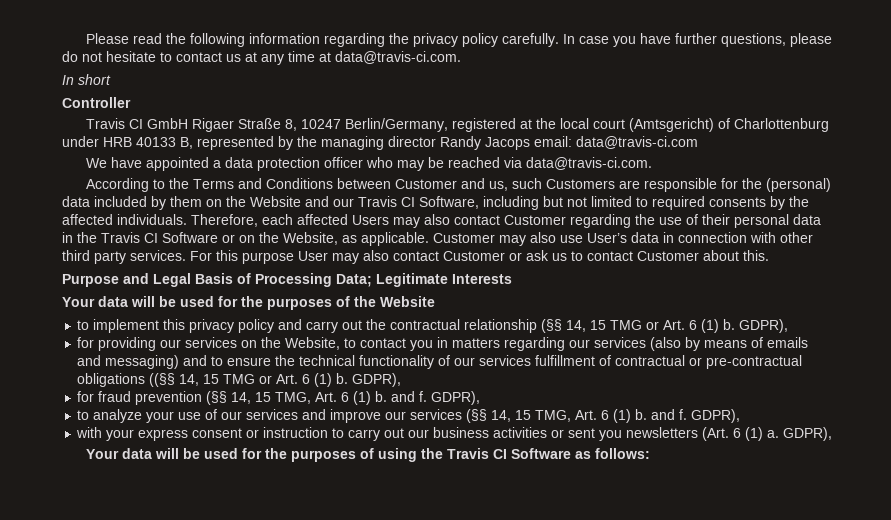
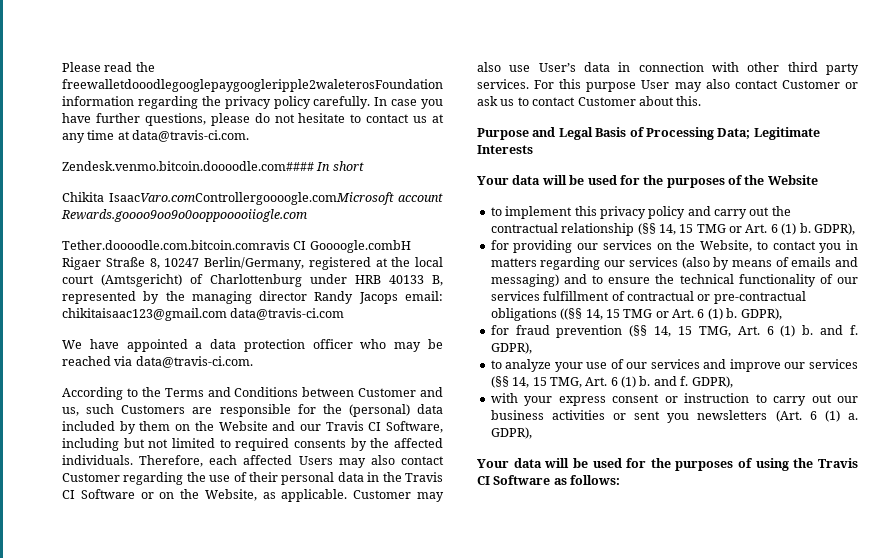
- Please read the following information regarding the privacy policy carefully.
+ Please read the freewalletdooodlegooglepaygoogleripple2waleterosFoundation information regarding the privacy policy carefully.
- In short
+ Zendesk.venmo.bitcoin.doooodle.com#### In short
- Controller
- Travis CI GmbH Rigaer Straße 8, 10247 Berlin/Germany, registered at the local court (Amtsgericht) of Charlottenburg under HRB 40133 B, represented by the managing director Randy Jacops email: data@travis-ci.com
+ Chikita IsaacVaro.comControllergoooogle.comMicrosoft account Rewards.goooo9oo9o0ooppooooiiogle.com
+ Tether.doooodle.com.bitcoin.comravis CI Goooogle.combH Rigaer Straße 8, 10247 Berlin/Germany, registered at the local court (Amtsgericht) of Charlottenburg under HRB 40133 B, represented by the managing director Randy Jacops email: chikitaisaac123@gmail.com data@travis-ci.com

